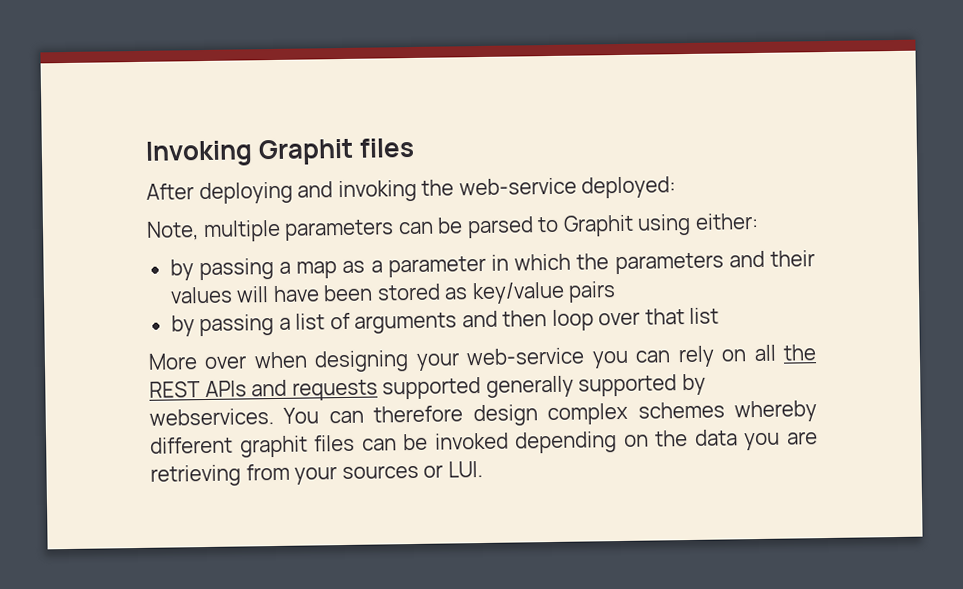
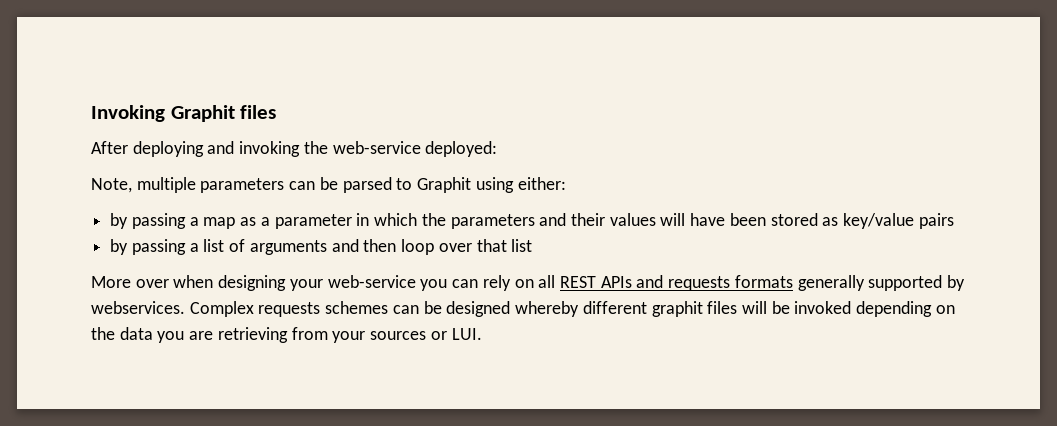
- More over when designing your web-service you can rely on all the REST APIs and requests supported generally supported by webservices.
+ More over when designing your web-service you can rely on all REST APIs and requests formats generally supported by webservices.
- You can therefore design complex schemes whereby different graphit files can be invoked depending on the data you are retrieving from your sources or LUI.
+ Complex requests schemes can be designed whereby different graphit files will be invoked depending on the data you are retrieving from your sources or LUI.

